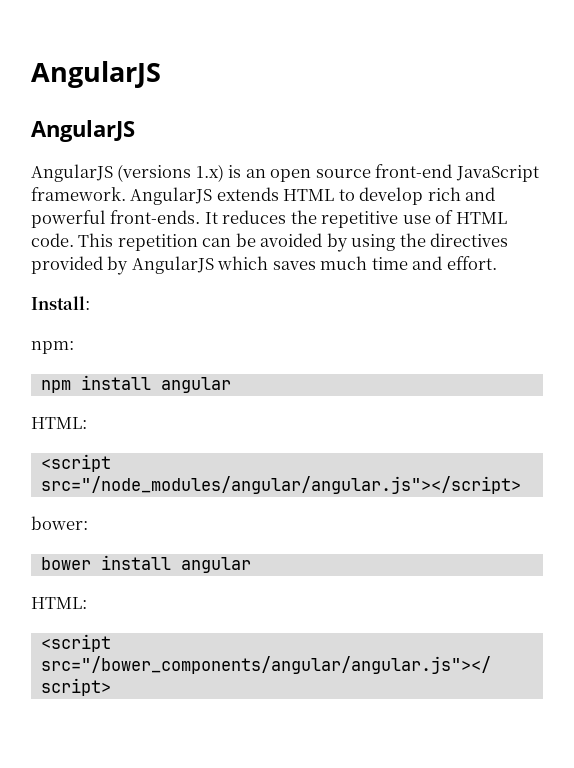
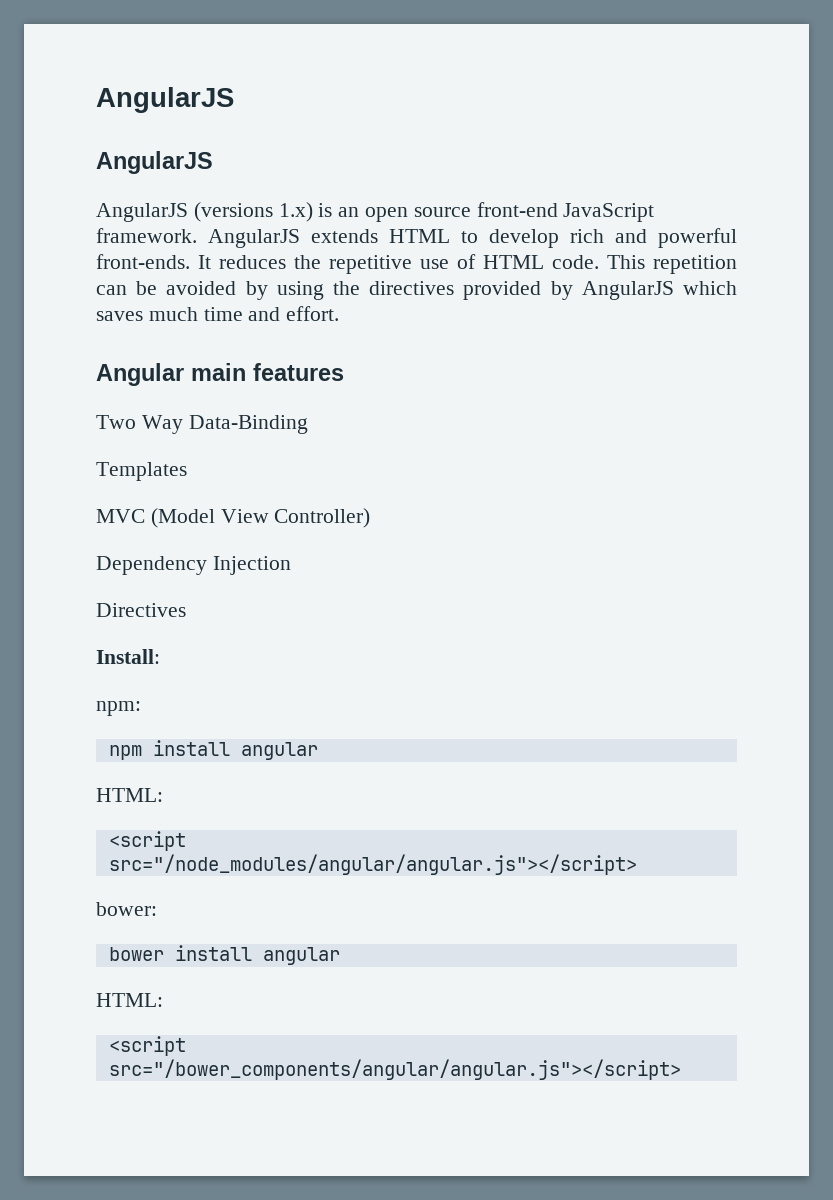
+ Angular main features
+ Two Way Data-Binding
+ Templates
+ MVC (Model View Controller)
+ Dependency Injection
+ Directives

